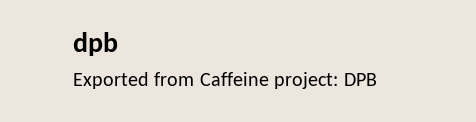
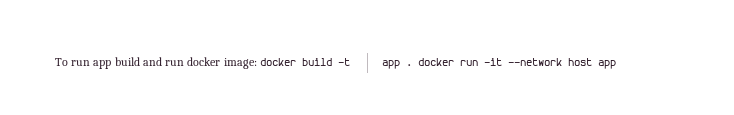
- dpb
- Exported from Caffeine project: DPB
+ To run app build and run docker image: docker build -t app . docker run -it --network host app

